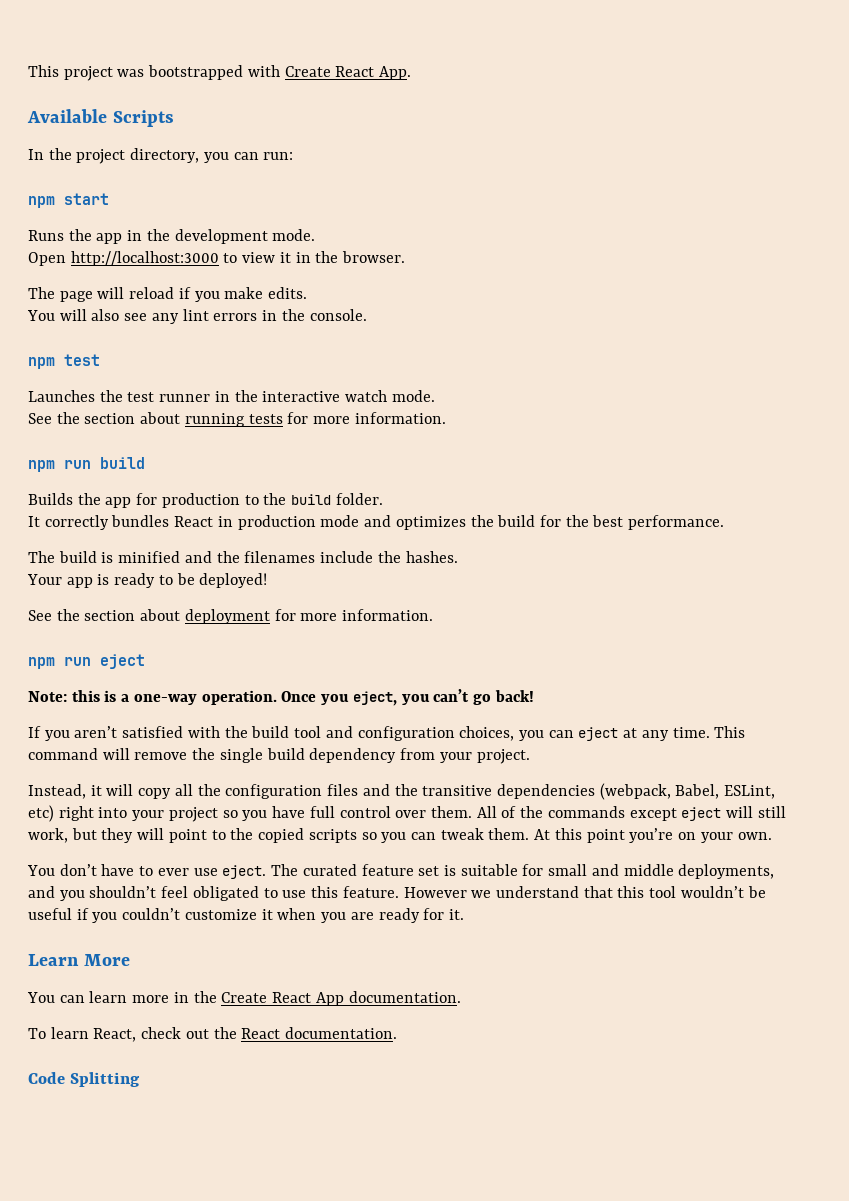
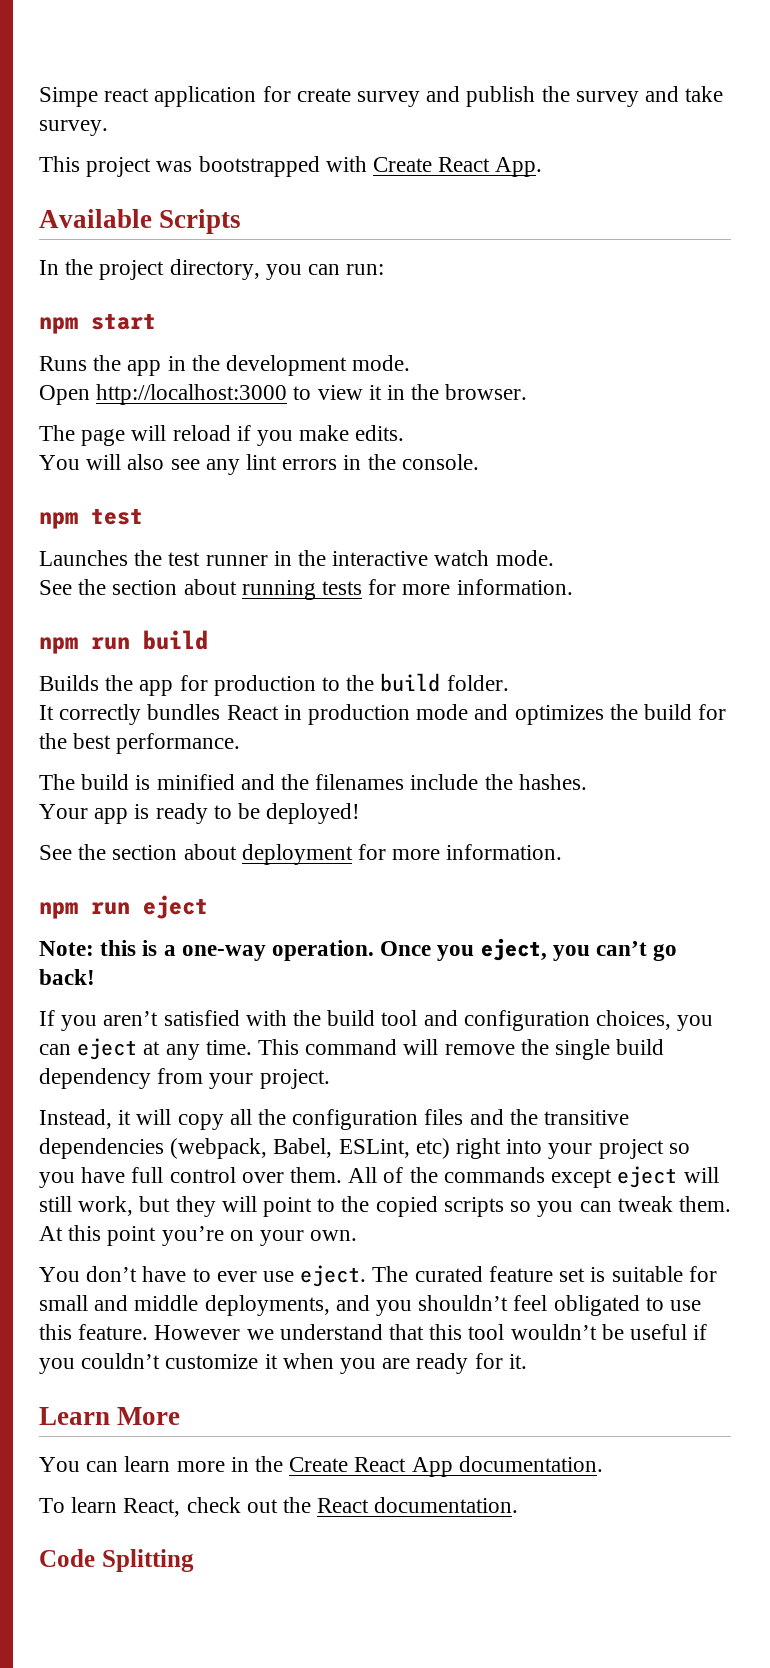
+ Simpe react application for create survey and publish the survey and take survey.

